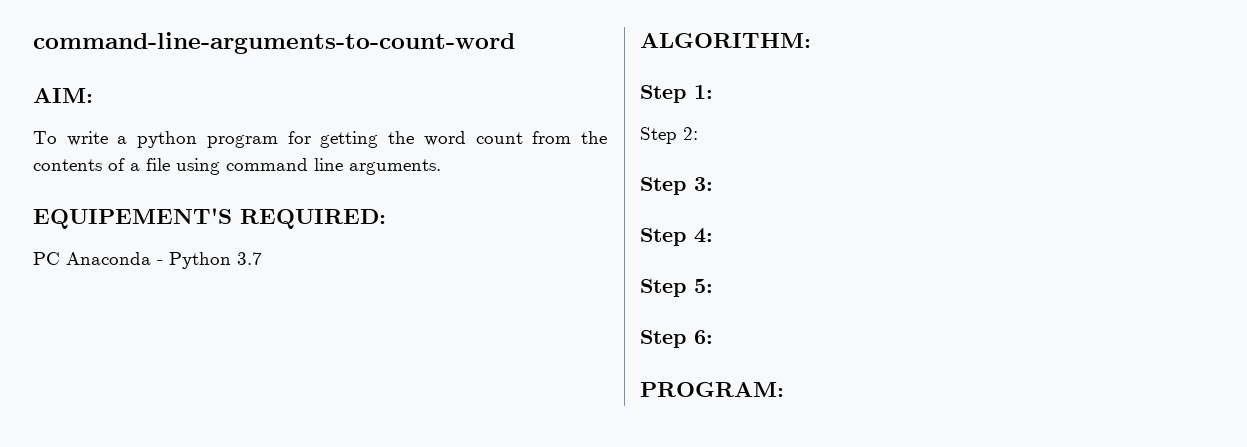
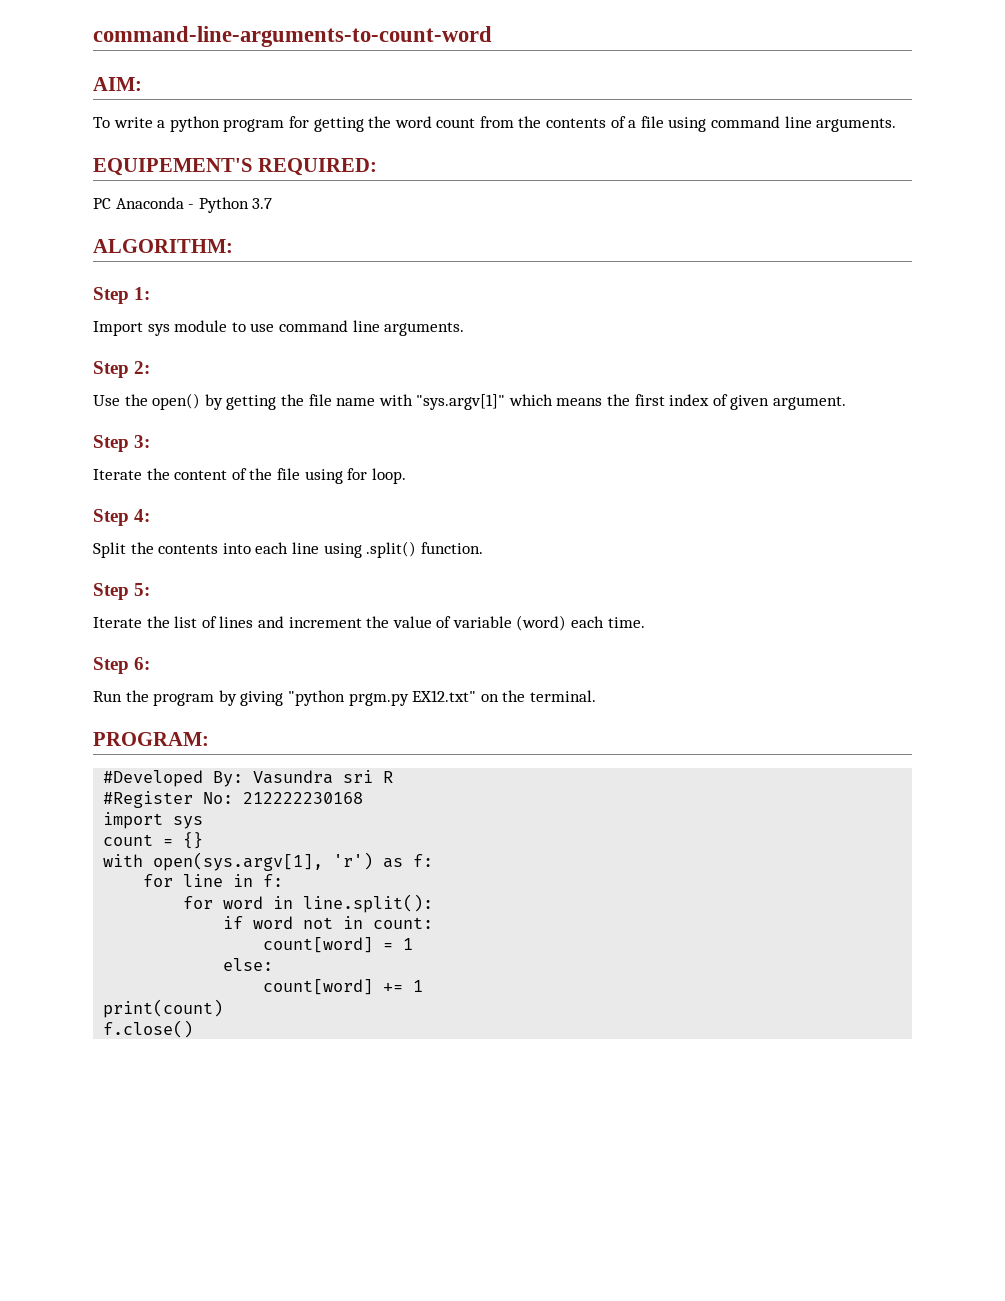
+ Import sys module to use command line arguments.
  Step 2:
+ Use the open() by getting the file name with "sys.argv[1]" which means the first index of given argument.
  Step 3:
+ Iterate the content of the file using for loop.
  Step 4:
+ Split the contents into each line using .split() function.
  Step 5:
+ Iterate the list of lines and increment the value of variable (word) each time.
  Step 6:
+ Run the program by giving "python prgm.py EX12.txt" on the terminal.
  PROGRAM:
+ #Developed By: Vasundra sri R
+ #Register No: 212222230168
+ import sys
+ count = {}
+ with open(sys.argv[1], 'r') as f:
+ for line in f:
+ for word in line.split():
+ if word not in count:
+ count[word] = 1
+ else:
+ count[word] += 1
+ print(count)
+ f.close()

